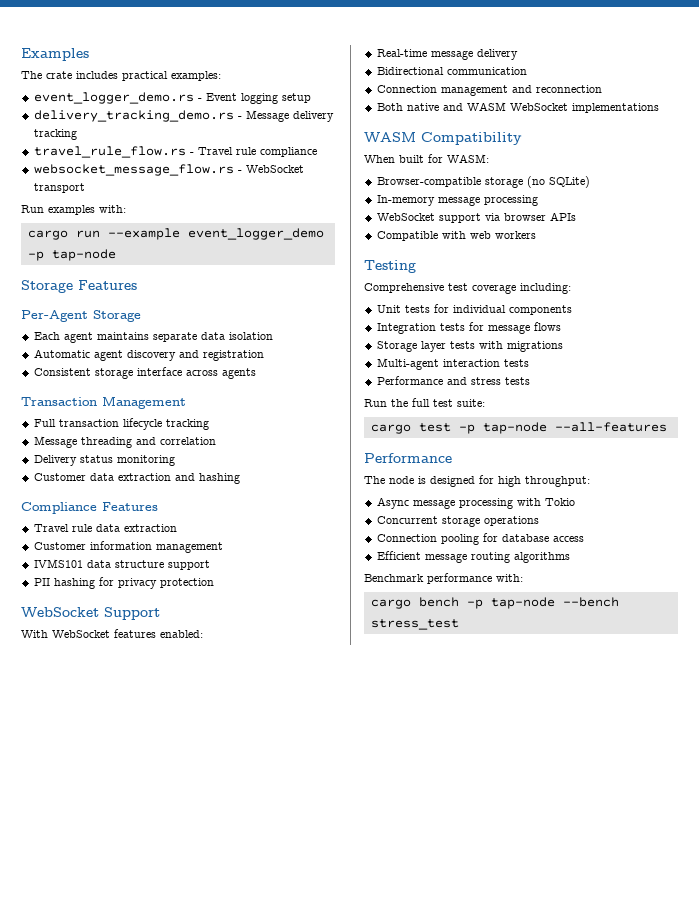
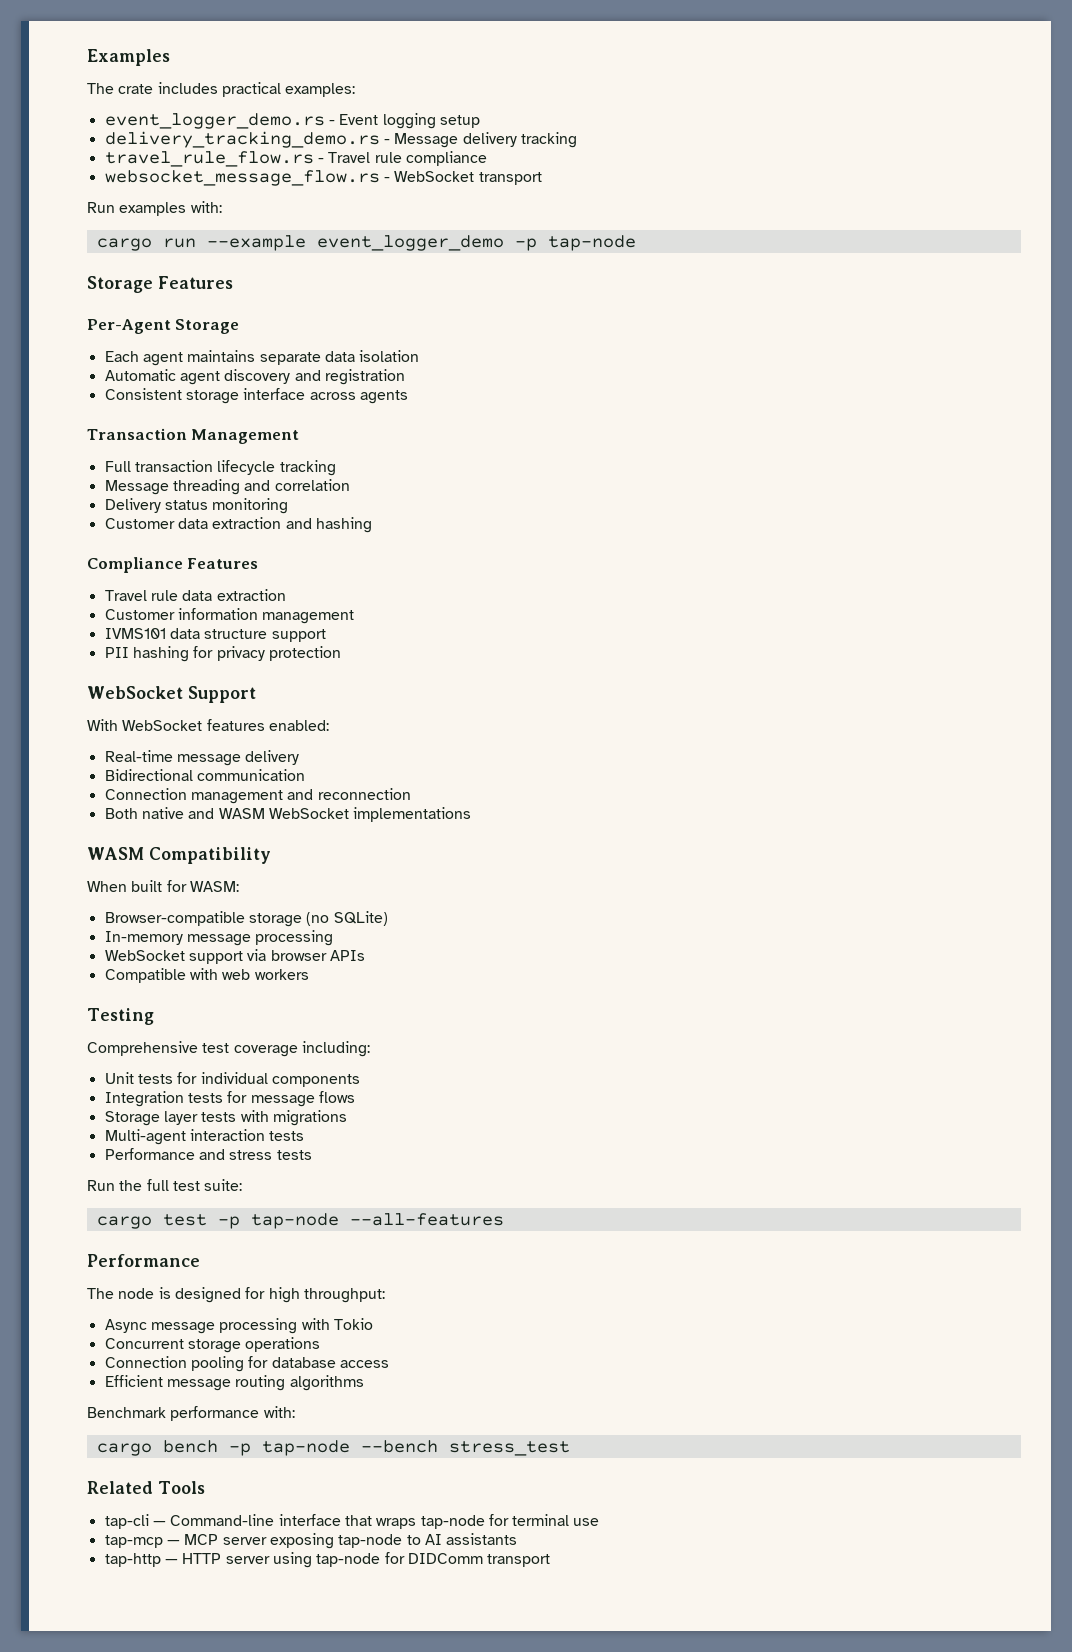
+ Related Tools
+ tap-cli — Command-line interface that wraps tap-node for terminal use
+ tap-mcp — MCP server exposing tap-node to AI assistants
+ tap-http — HTTP server using tap-node for DIDComm transport

